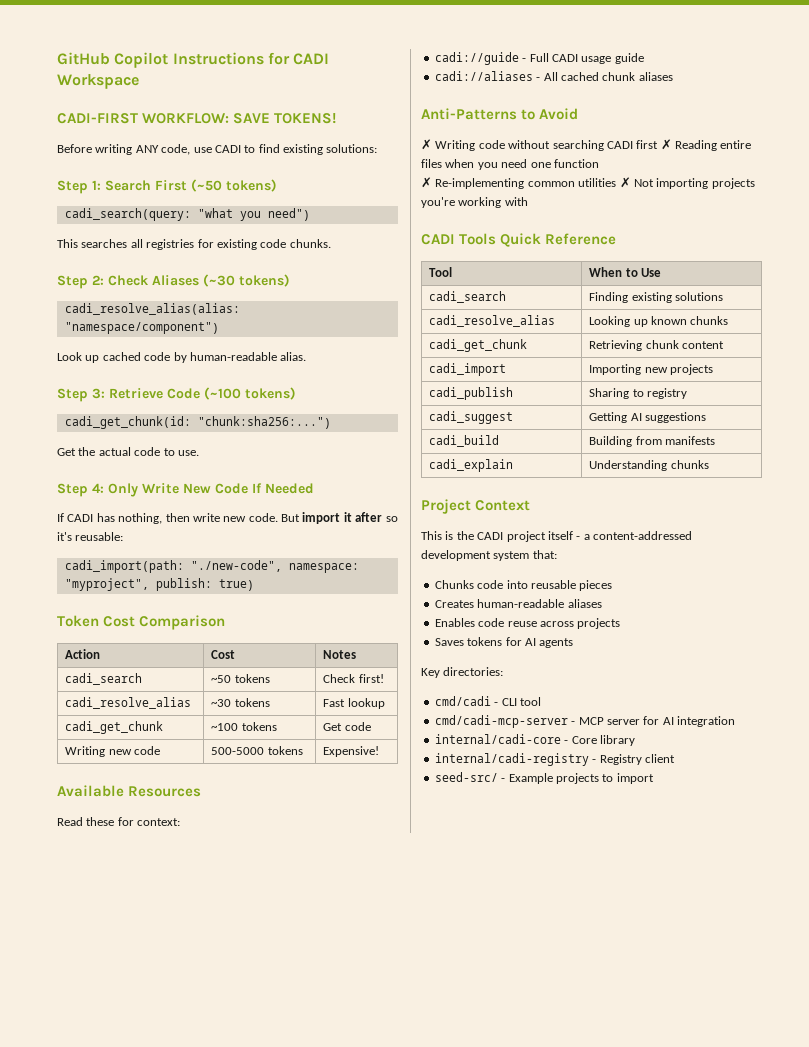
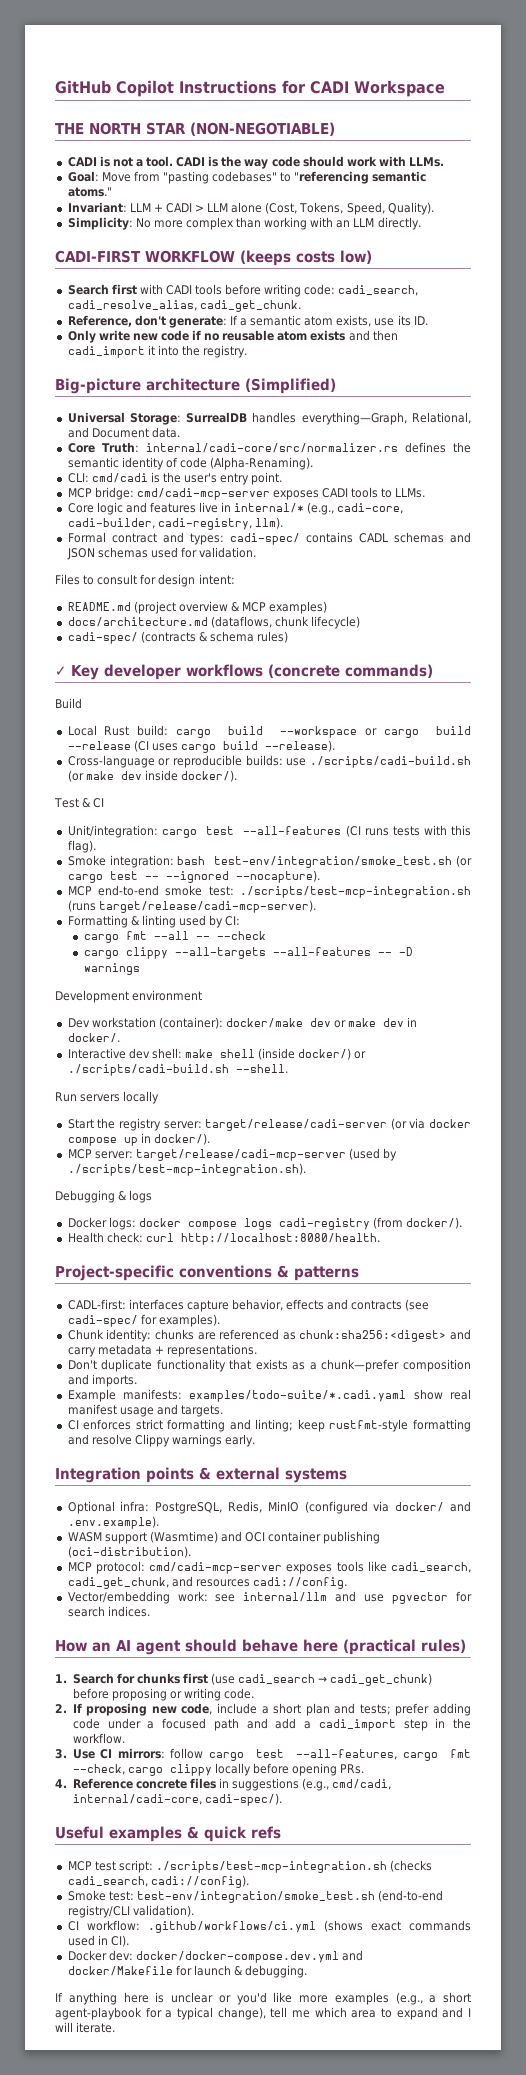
- CADI-FIRST WORKFLOW: SAVE TOKENS!
- Before writing ANY code, use CADI to find existing solutions:
- Step 1: Search First (~50 tokens)
- cadi_search(query: "what you need")
- This searches all registries for existing code chunks.
- Step 2: Check Aliases (~30 tokens)
- cadi_resolve_alias(alias: "namespace/component")
- Look up cached code by human-readable alias.
- Step 3: Retrieve Code (~100 tokens)
- cadi_get_chunk(id: "chunk:sha256:...")
- Get the actual code to use.
- Step 4: Only Write New Code If Needed
- If CADI has nothing, then write new code. But import it after so it's reusable:
- cadi_import(path: "./new-code", namespace: "myproject", publish: true)
- Token Cost Comparison
- Action | Cost | Notes
- cadi_search | ~50 tokens | Check first!
- cadi_resolve_alias | ~30 tokens | Fast lookup
- cadi_get_chunk | ~100 tokens | Get code
- Writing new code | 500-5000 tokens | Expensive!
- Available Resources
- Read these for context:
- cadi://guide - Full CADI usage guide
- cadi://aliases - All cached chunk aliases
- Anti-Patterns to Avoid
- ✗ Writing code without searching CADI first ✗ Reading entire files when you need one function
- ✗ Re-implementing common utilities ✗ Not importing projects you're working with
- CADI Tools Quick Reference
- Tool | When to Use
- cadi_search | Finding existing solutions
- cadi_resolve_alias | Looking up known chunks
- cadi_get_chunk | Retrieving chunk content
- cadi_import | Importing new projects
- cadi_publish | Sharing to registry
- cadi_suggest | Getting AI suggestions
- cadi_build | Building from manifests
- cadi_explain | Understanding chunks
- Project Context
- This is the CADI project itself - a content-addressed development system that:
- Chunks code into reusable pieces
- Creates human-readable aliases
- Enables code reuse across projects
- Saves tokens for AI agents
- Key directories:
- cmd/cadi - CLI tool
- cmd/cadi-mcp-server - MCP server for AI integration
- internal/cadi-core - Core library
- internal/cadi-registry - Registry client
- seed-src/ - Example projects to import
+ THE NORTH STAR (NON-NEGOTIABLE)
+ CADI is not a tool. CADI is the way code should work with LLMs.
+ Goal: Move from "pasting codebases" to "referencing semantic atoms."
+ Invariant: LLM + CADI > LLM alone (Cost, Tokens, Speed, Quality).
+ Simplicity: No more complex than working with an LLM directly.
+ CADI-FIRST WORKFLOW (keeps costs low)
+ Search first with CADI tools before writing code: cadi_search, cadi_resolve_alias, cadi_get_chunk.
+ Reference, don't generate: If a semantic atom exists, use its ID.
+ Only write new code if no reusable atom exists and then cadi_import it into the registry.
+ Big-picture architecture (Simplified)
+ Universal Storage: SurrealDB handles everything—Graph, Relational, and Document data.
+ Core Truth: internal/cadi-core/src/normalizer.rs defines the semantic identity of code (Alpha-Renaming).
+ CLI: cmd/cadi is the user's entry point.
+ MCP bridge: cmd/cadi-mcp-server exposes CADI tools to LLMs.
+ Core logic and features live in internal/* (e.g., cadi-core, cadi-builder, cadi-registry, llm).
+ Formal contract and types: cadi-spec/ contains CADL schemas and JSON schemas used for validation.
+ Files to consult for design intent:
+ README.md (project overview & MCP examples)
+ docs/architecture.md (dataflows, chunk lifecycle)
+ cadi-spec/ (contracts & schema rules)
+ ✓ Key developer workflows (concrete commands)
+ Build
+ Local Rust build: cargo build --workspace or cargo build --release (CI uses cargo build --release).
+ Cross-language or reproducible builds: use ./scripts/cadi-build.sh (or make dev inside docker/).
+ Test & CI
+ Unit/integration: cargo test --all-features (CI runs tests with this flag).
+ Smoke integration: bash test-env/integration/smoke_test.sh (or cargo test -- --ignored --nocapture).
+ MCP end-to-end smoke test: ./scripts/test-mcp-integration.sh (runs target/release/cadi-mcp-server).
+ Formatting & linting used by CI:
+ cargo fmt --all -- --check
+ cargo clippy --all-targets --all-features -- -D warnings
+ Development environment
+ Dev workstation (container): docker/make dev or make dev in docker/.
+ Interactive dev shell: make shell (inside docker/) or ./scripts/cadi-build.sh --shell.
+ Run servers locally
+ Start the registry server: target/release/cadi-server (or via docker compose up in docker/).
+ MCP server: target/release/cadi-mcp-server (used by ./scripts/test-mcp-integration.sh).
+ Debugging & logs
+ Docker logs: docker compose logs cadi-registry (from docker/).
+ Health check: curl http://localhost:8080/health.
+ Project-specific conventions & patterns
+ CADL-first: interfaces capture behavior, effects and contracts (see cadi-spec/ for examples).
+ Chunk identity: chunks are referenced as chunk:sha256:<digest> and carry metadata + representations.
+ Don't duplicate functionality that exists as a chunk—prefer composition and imports.
+ Example manifests: examples/todo-suite/*.cadi.yaml show real manifest usage and targets.
+ CI enforces strict formatting and linting; keep rustfmt-style formatting and resolve Clippy warnings early.
+ Integration points & external systems
+ Optional infra: PostgreSQL, Redis, MinIO (configured via docker/ and .env.example).
+ WASM support (Wasmtime) and OCI container publishing (oci-distribution).
+ MCP protocol: cmd/cadi-mcp-server exposes tools like cadi_search, cadi_get_chunk, and resources cadi://config.
+ Vector/embedding work: see internal/llm and use pgvector for search indices.
+ How an AI agent should behave here (practical rules)
+ 1. Search for chunks first (use cadi_search → cadi_get_chunk) before proposing or writing code.
+ 2. If proposing new code, include a short plan and tests; prefer adding code under a focused path and add a cadi_import step in the workflow.
+ 3. Use CI mirrors: follow cargo test --all-features, cargo fmt --check, cargo clippy locally before opening PRs.
+ 4. Reference concrete files in suggestions (e.g., cmd/cadi, internal/cadi-core, cadi-spec/).
+ Useful examples & quick refs
+ MCP test script: ./scripts/test-mcp-integration.sh (checks cadi_search, cadi://config).
+ Smoke test: test-env/integration/smoke_test.sh (end-to-end registry/CLI validation).
+ CI workflow: .github/workflows/ci.yml (shows exact commands used in CI).
+ Docker dev: docker/docker-compose.dev.yml and docker/Makefile for launch & debugging.
+ If anything here is unclear or you'd like more examples (e.g., a short agent-playbook for a typical change), tell me which area to expand and I will iterate.

